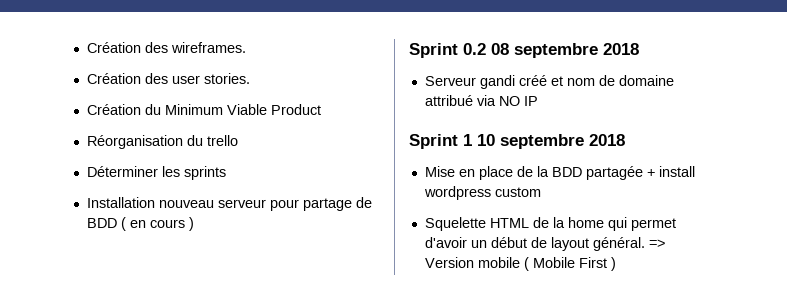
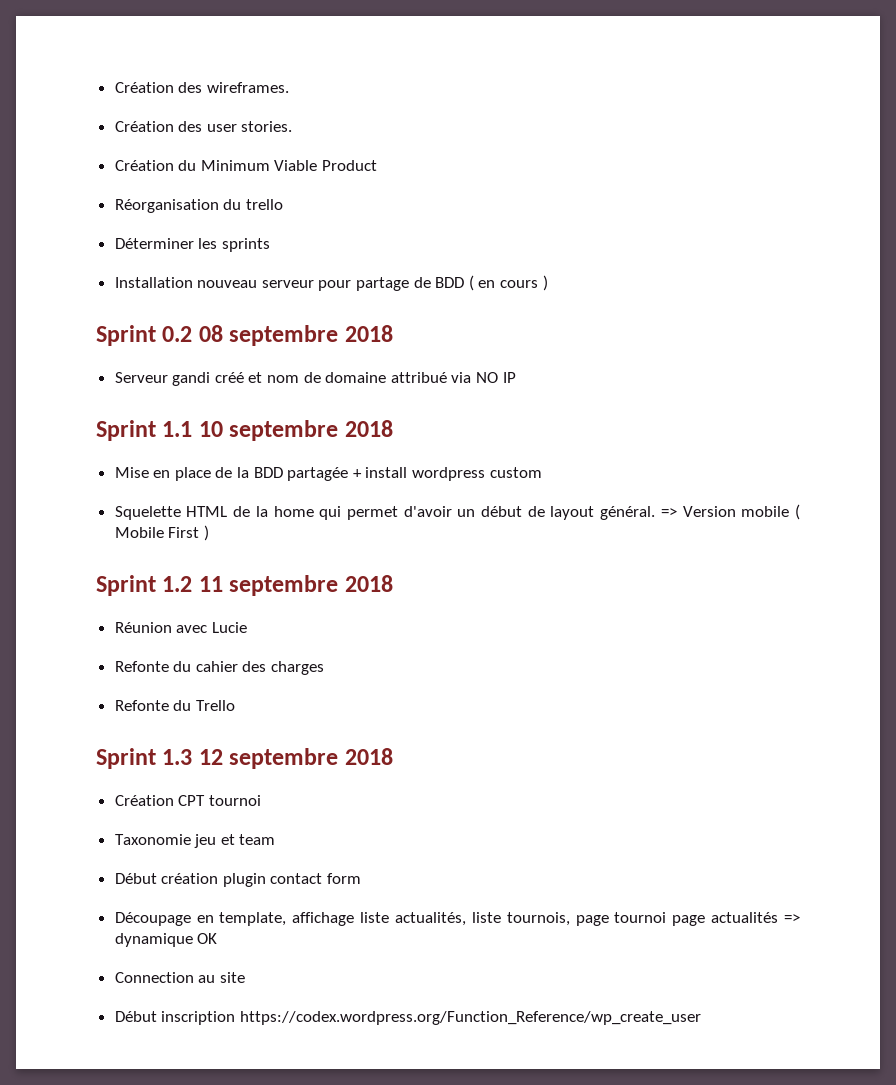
- Sprint 1 10 septembre 2018
+ Sprint 1.1 10 septembre 2018
+ Sprint 1.2 11 septembre 2018
+ Réunion avec Lucie
+ Refonte du cahier des charges
+ Refonte du Trello
+ Sprint 1.3 12 septembre 2018
+ Création CPT tournoi
+ Taxonomie jeu et team
+ Début création plugin contact form
+ Découpage en template, affichage liste actualités, liste tournois, page tournoi page actualités => dynamique OK
+ Connection au site
+ Début inscription https://codex.wordpress.org/Function_Reference/wp_create_user

